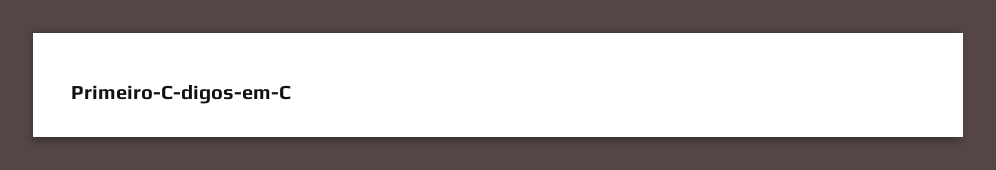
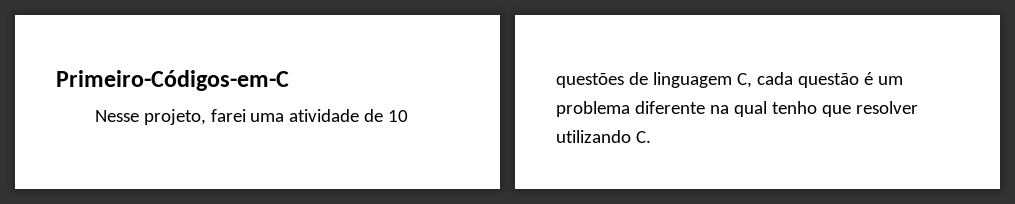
- Primeiro-C-digos-em-C
+ Primeiro-Códigos-em-C
+ Nesse projeto, farei uma atividade de 10 questões de linguagem C, cada questão é um problema diferente na qual tenho que resolver utilizando C.

